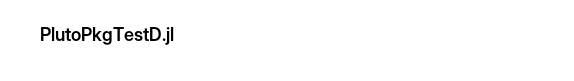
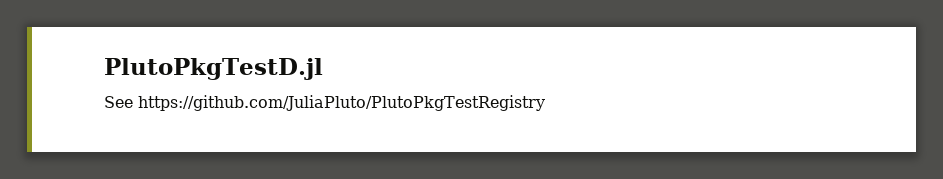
+ See https://github.com/JuliaPluto/PlutoPkgTestRegistry

